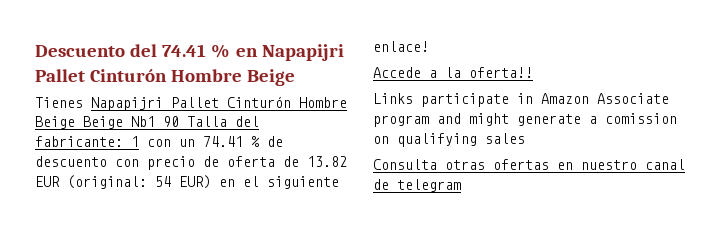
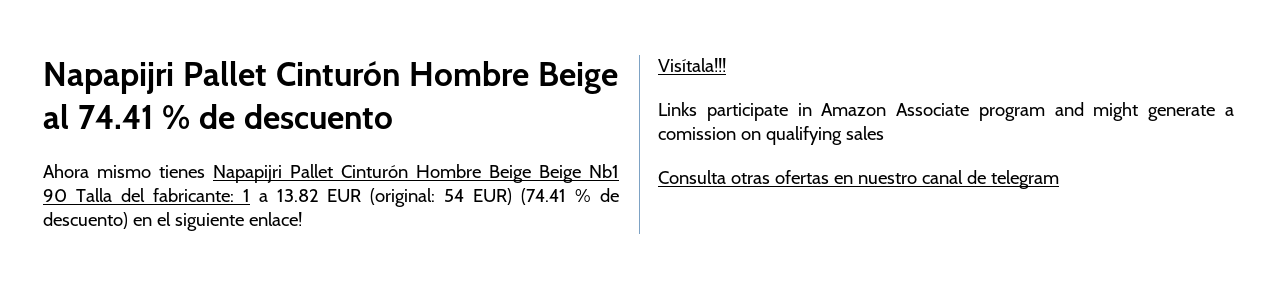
- Descuento del 74.41 % en Napapijri Pallet Cinturón Hombre Beige
- Tienes Napapijri Pallet Cinturón Hombre Beige Beige Nb1 90 Talla del fabricante: 1 con un 74.41 % de descuento con precio de oferta de 13.82 EUR (original: 54 EUR) en el siguiente enlace!
+ Napapijri Pallet Cinturón Hombre Beige al 74.41 % de descuento
+ Ahora mismo tienes Napapijri Pallet Cinturón Hombre Beige Beige Nb1 90 Talla del fabricante: 1 a 13.82 EUR (original: 54 EUR) (74.41 % de descuento) en el siguiente enlace!
- Accede a la oferta!!
+ Visítala!!!

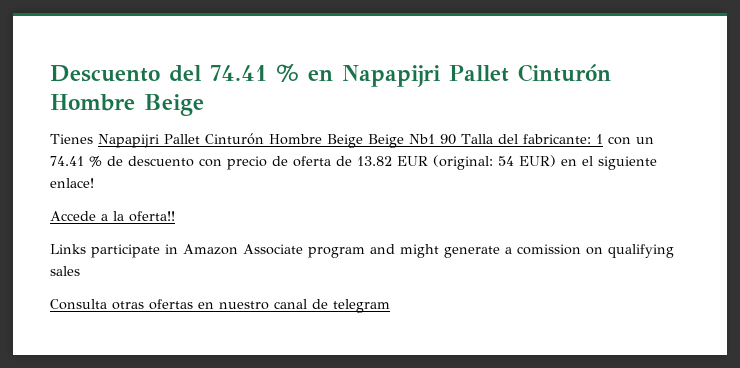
- Napapijri Pallet Cinturón Hombre Beige al 74.41 % de descuento
- Ahora mismo tienes Napapijri Pallet Cinturón Hombre Beige Beige Nb1 90 Talla del fabricante: 1 a 13.82 EUR (original: 54 EUR) (74.41 % de descuento) en el siguiente enlace!
+ Descuento del 74.41 % en Napapijri Pallet Cinturón Hombre Beige
+ Tienes Napapijri Pallet Cinturón Hombre Beige Beige Nb1 90 Talla del fabricante: 1 con un 74.41 % de descuento con precio de oferta de 13.82 EUR (original: 54 EUR) en el siguiente enlace!
- Visítala!!!
+ Accede a la oferta!!

